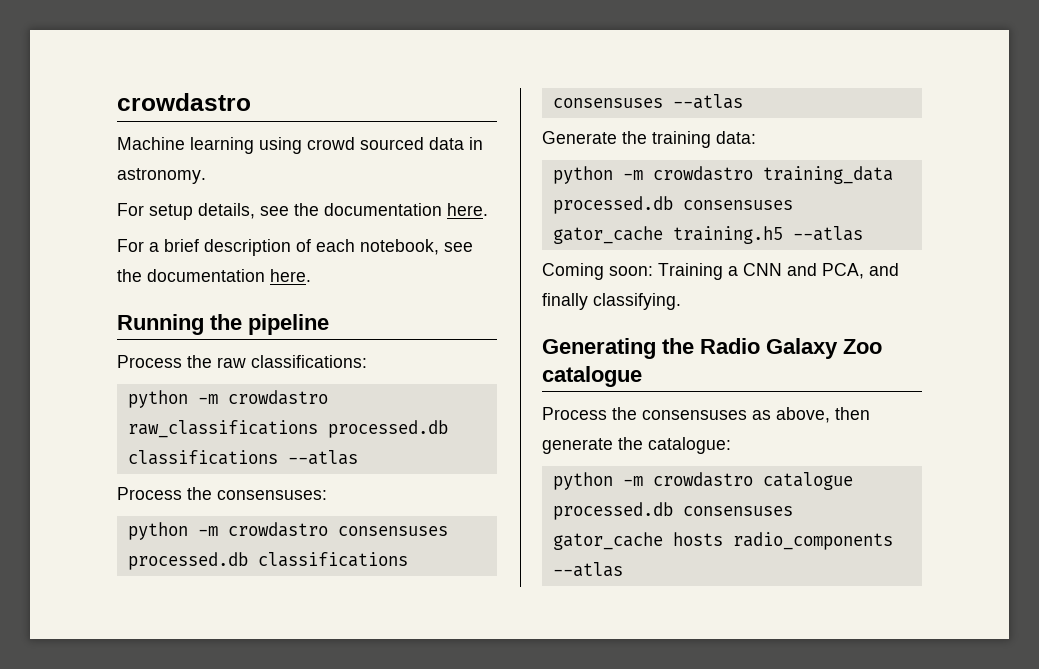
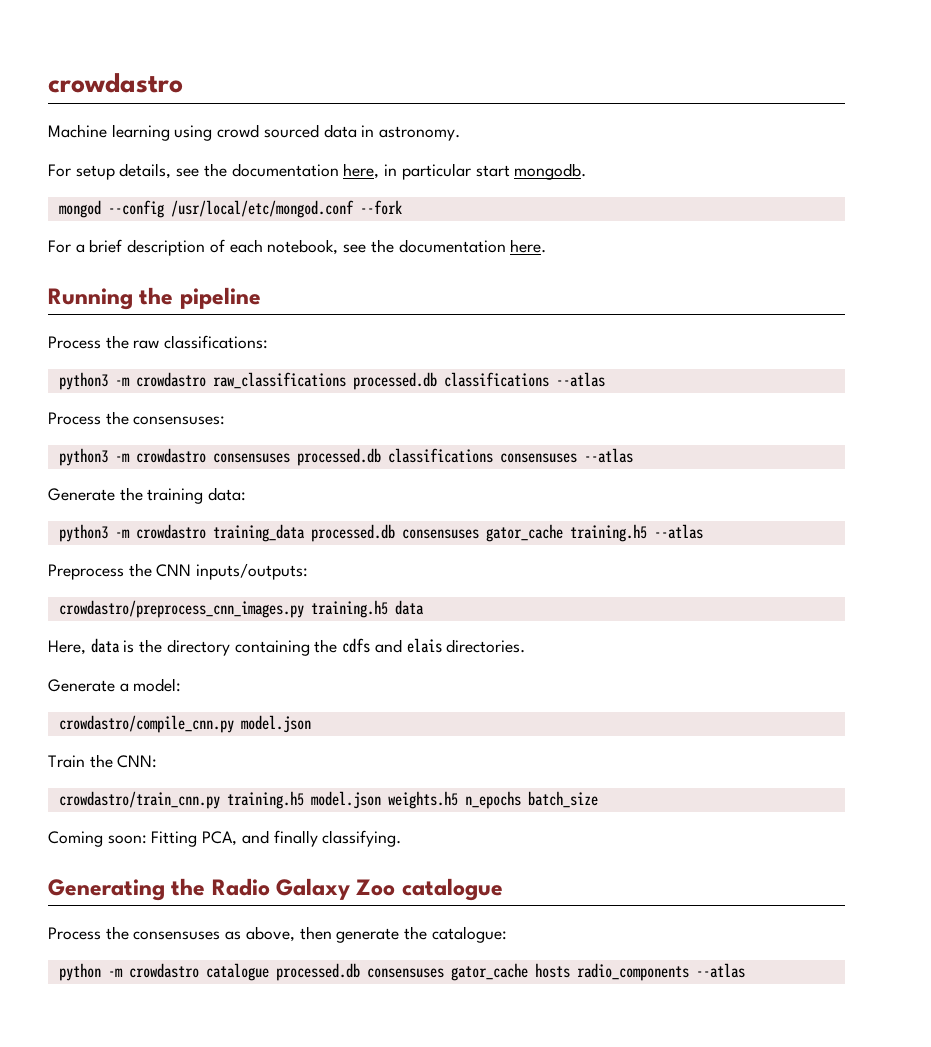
- For setup details, see the documentation here.
+ For setup details, see the documentation here, in particular start mongodb.
+ mongod --config /usr/local/etc/mongod.conf --fork
- python -m crowdastro raw_classifications processed.db classifications --atlas
+ python3 -m crowdastro raw_classifications processed.db classifications --atlas
- python -m crowdastro consensuses processed.db classifications consensuses --atlas
+ python3 -m crowdastro consensuses processed.db classifications consensuses --atlas
- python -m crowdastro training_data processed.db consensuses gator_cache training.h5 --atlas
+ python3 -m crowdastro training_data processed.db consensuses gator_cache training.h5 --atlas
- Coming soon: Training a CNN and PCA, and finally classifying.
+ Preprocess the CNN inputs/outputs:
+ crowdastro/preprocess_cnn_images.py training.h5 data
+ Here, data is the directory containing the cdfs and elais directories.
+ Generate a model:
+ crowdastro/compile_cnn.py model.json
+ Train the CNN:
+ crowdastro/train_cnn.py training.h5 model.json weights.h5 n_epochs batch_size
+ Coming soon: Fitting PCA, and finally classifying.

